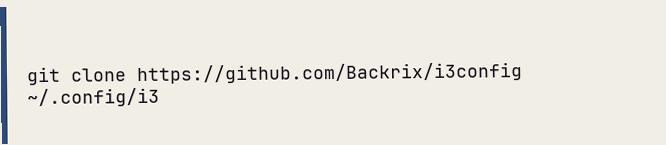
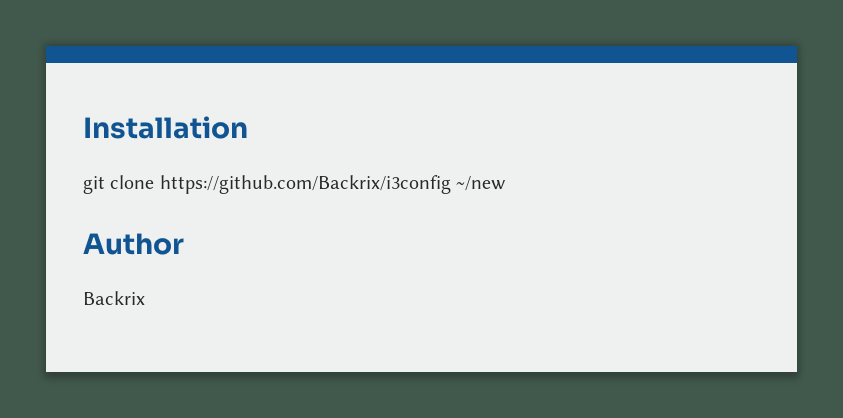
+ Installation
- git clone https://github.com/Backrix/i3config ~/.config/i3
+ git clone https://github.com/Backrix/i3config ~/new
+ Author
+ Backrix

